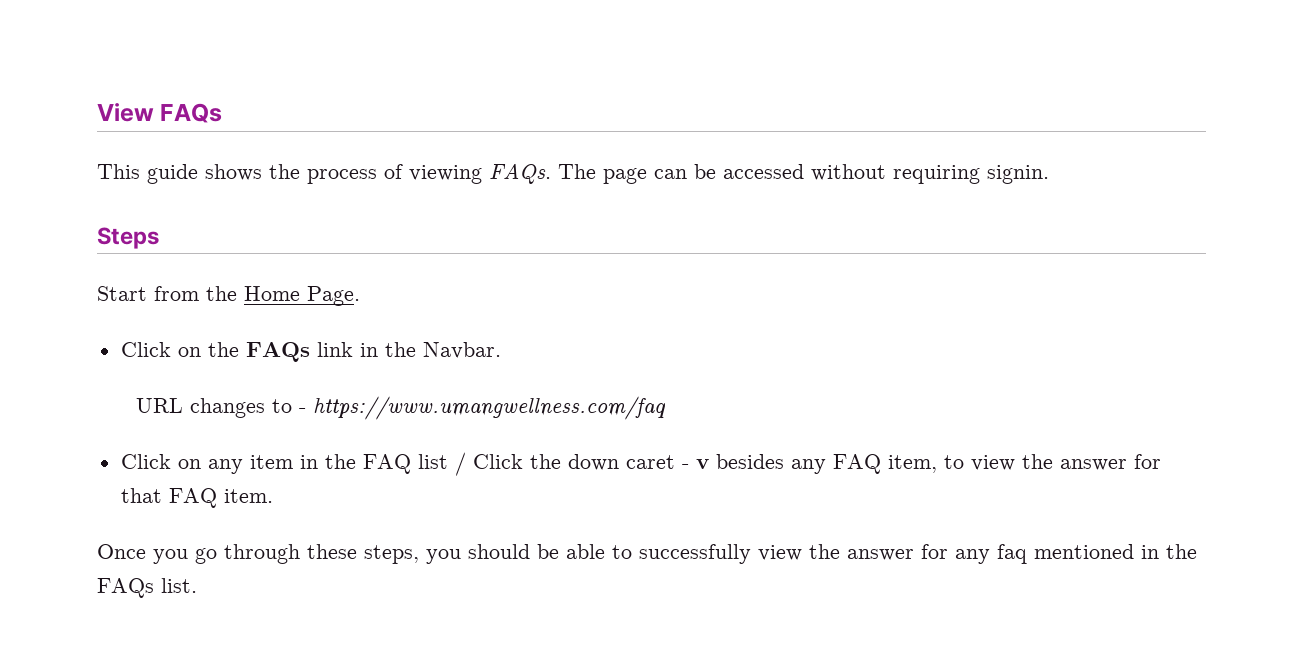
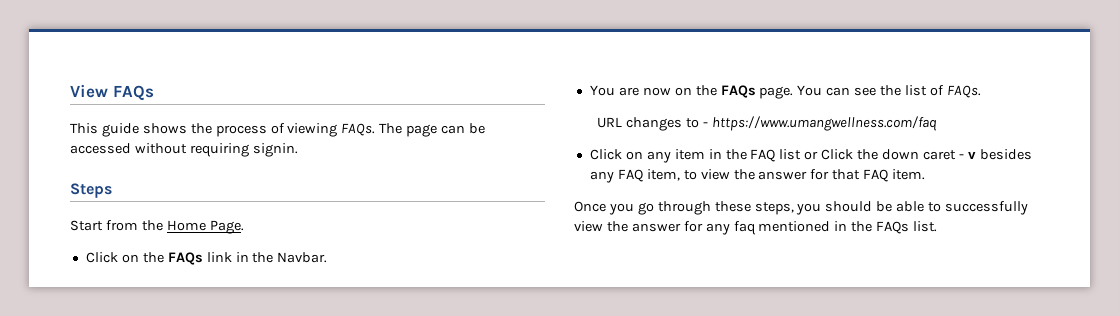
+ You are now on the FAQs page. You can see the list of FAQs.
- Click on any item in the FAQ list / Click the down caret - v besides any FAQ item, to view the answer for that FAQ item.
+ Click on any item in the FAQ list or Click the down caret - v besides any FAQ item, to view the answer for that FAQ item.

